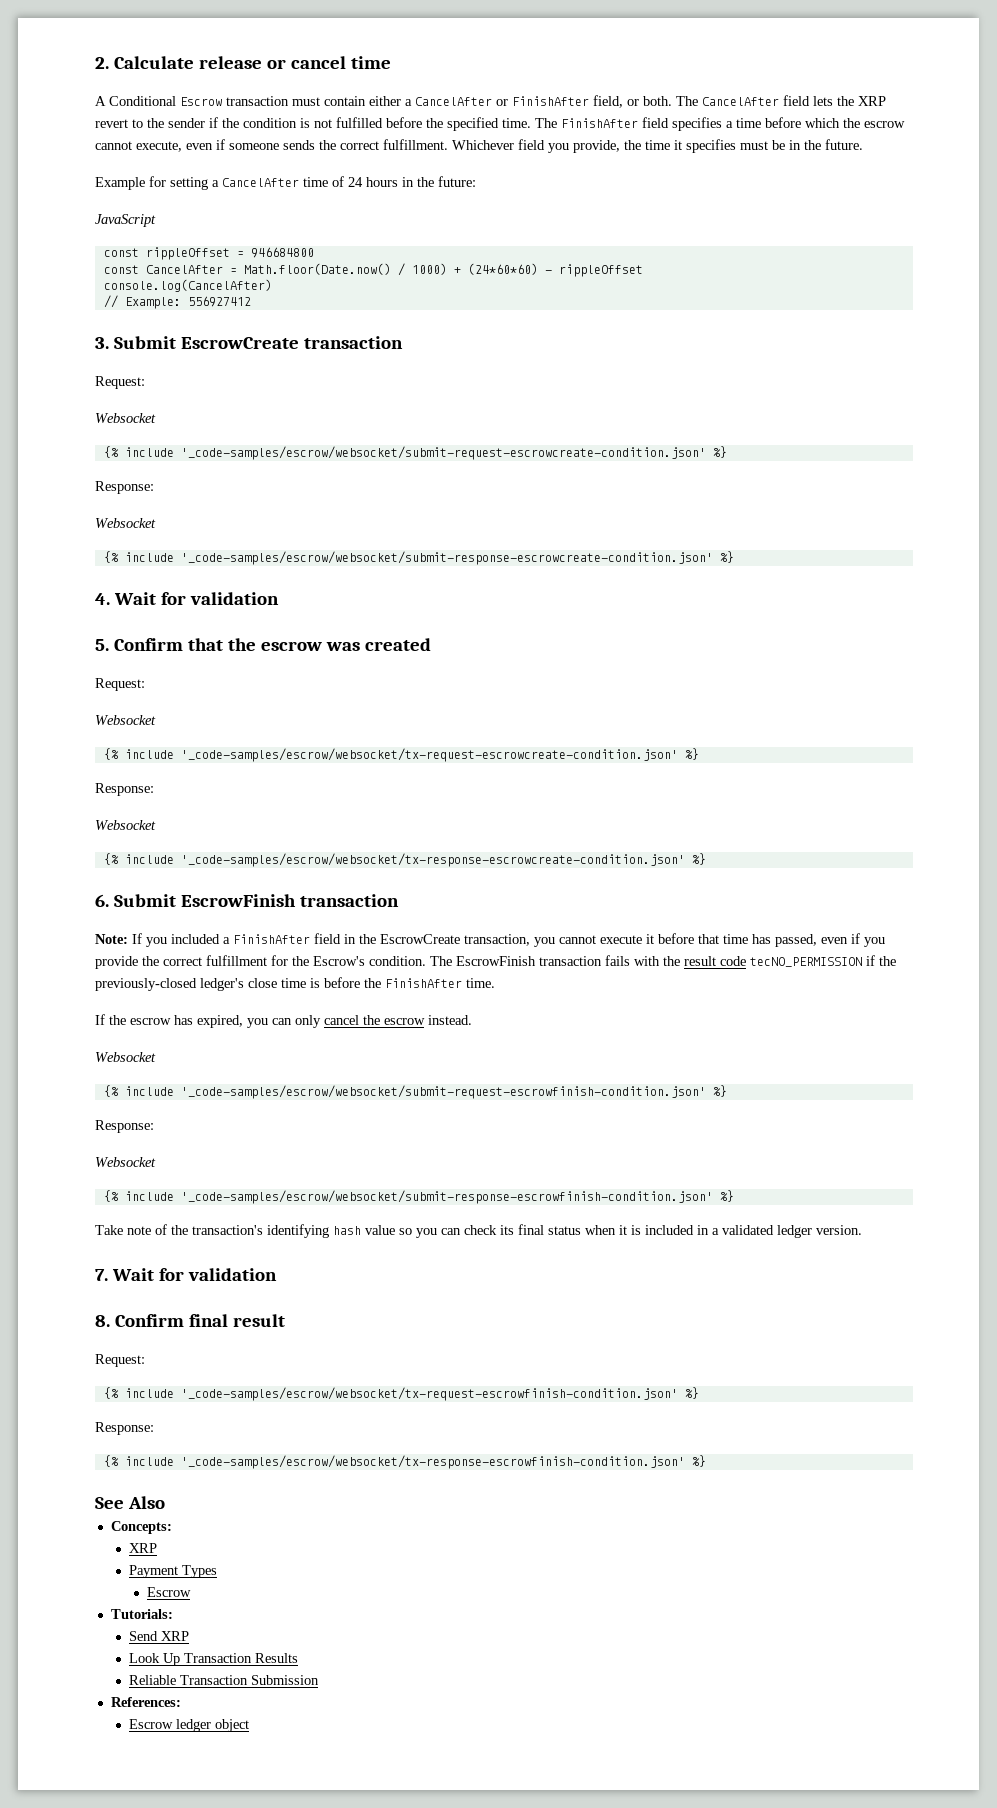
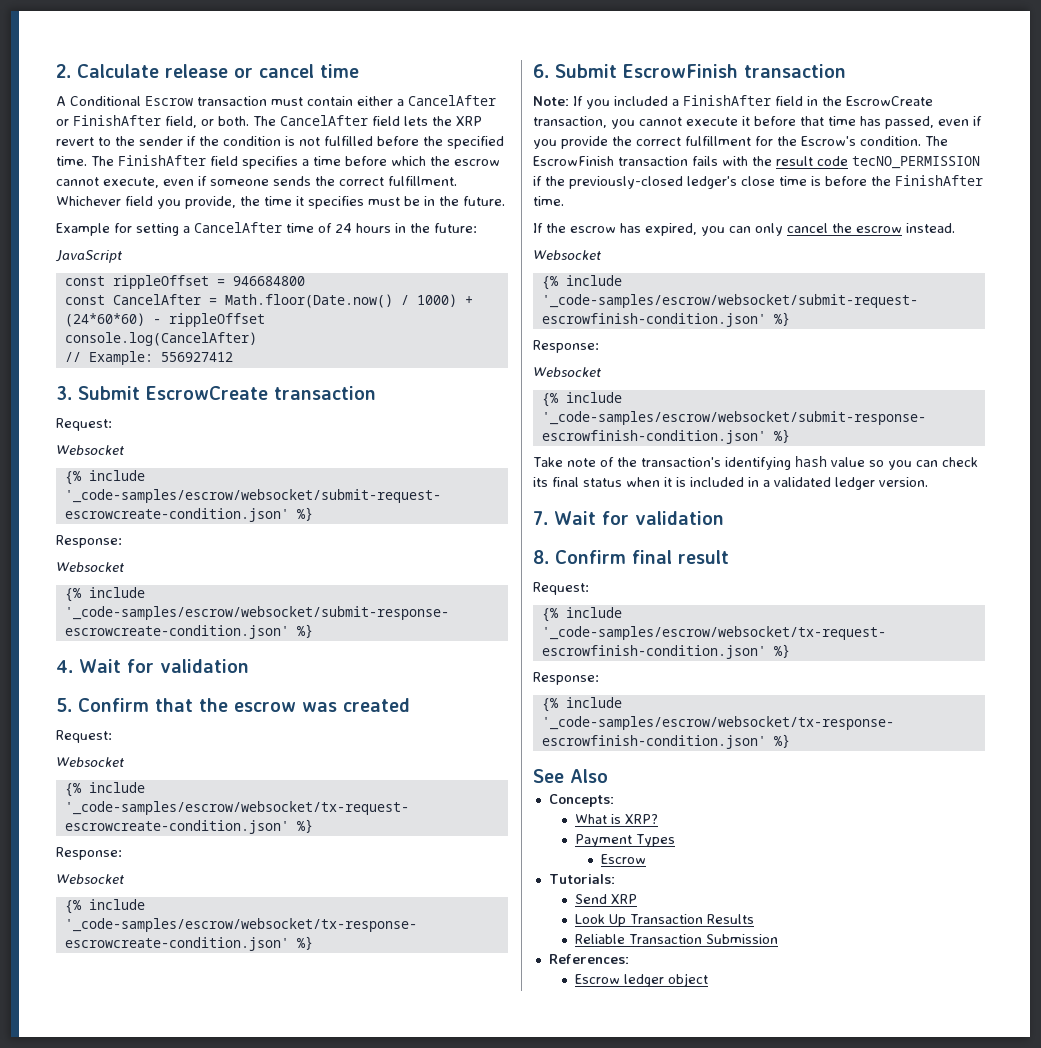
  Concepts:
- XRP
+ What is XRP?

